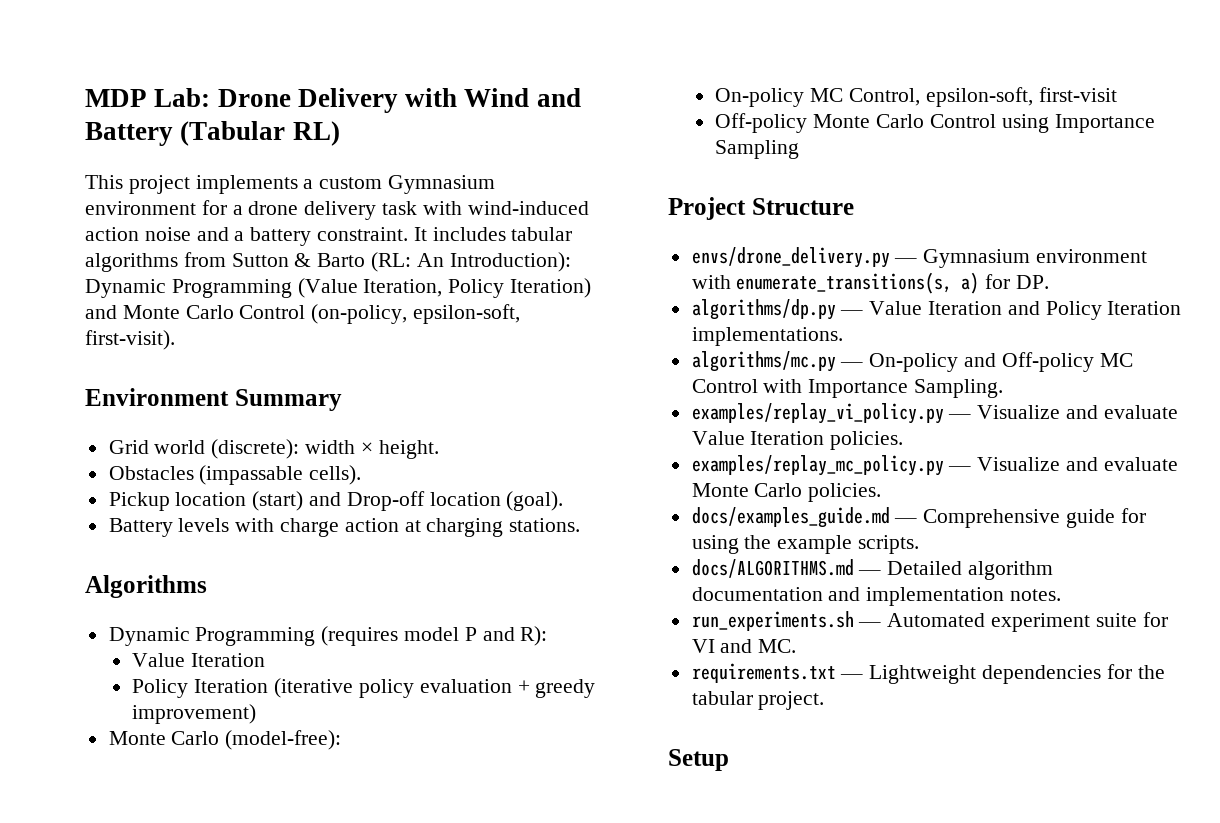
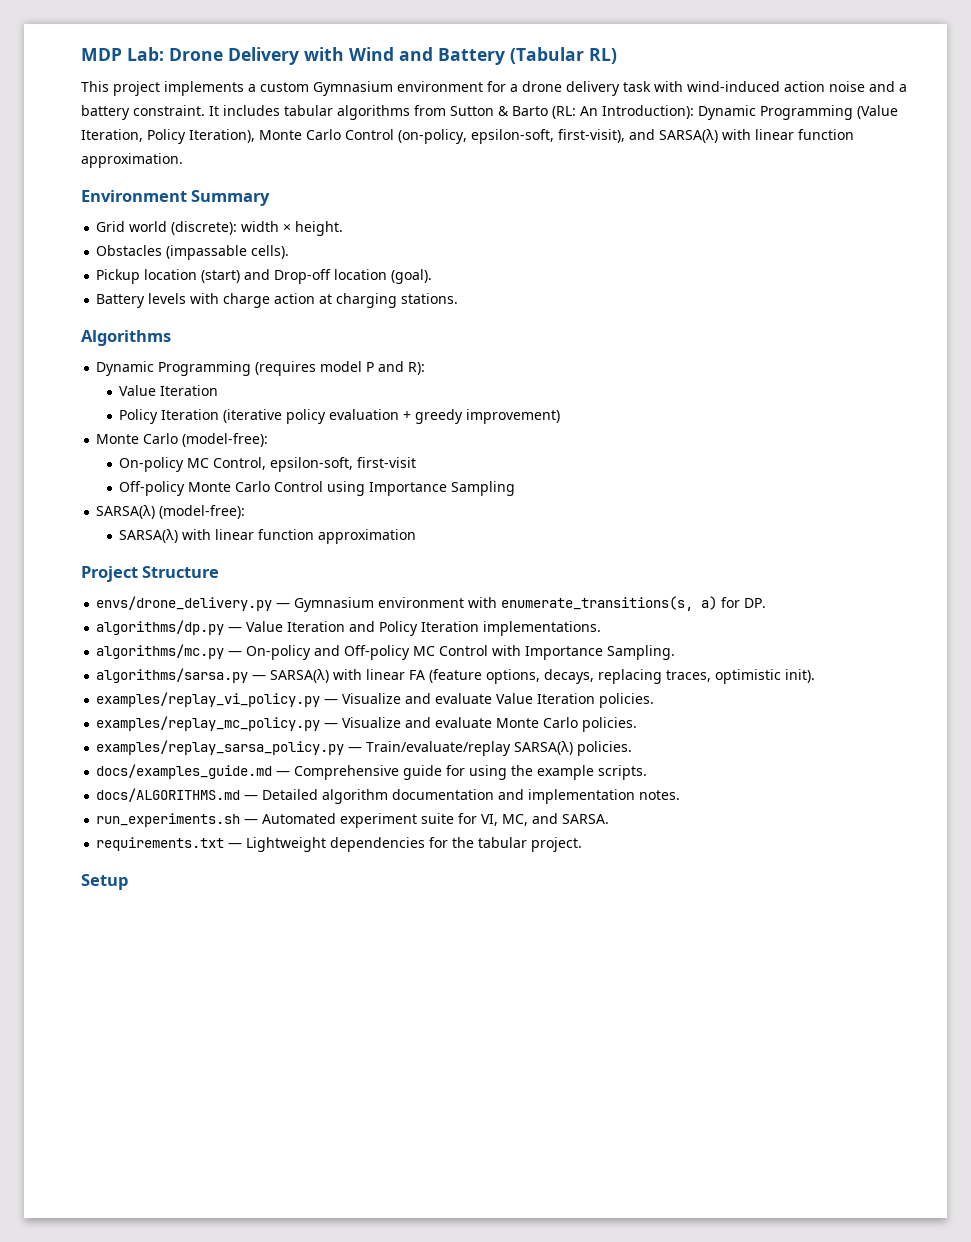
- It includes tabular algorithms from Sutton & Barto (RL: An Introduction): Dynamic Programming (Value Iteration, Policy Iteration) and Monte Carlo Control (on-policy, epsilon-soft, first-visit).
+ It includes tabular algorithms from Sutton & Barto (RL: An Introduction): Dynamic Programming (Value Iteration, Policy Iteration), Monte Carlo Control (on-policy, epsilon-soft, first-visit), and SARSA(λ) with linear function approximation.
+ SARSA(λ) (model-free):
+ SARSA(λ) with linear function approximation
+ algorithms/sarsa.py — SARSA(λ) with linear FA (feature options, decays, replacing traces, optimistic init).
+ examples/replay_sarsa_policy.py — Train/evaluate/replay SARSA(λ) policies.
- run_experiments.sh — Automated experiment suite for VI and MC.
+ run_experiments.sh — Automated experiment suite for VI, MC, and SARSA.

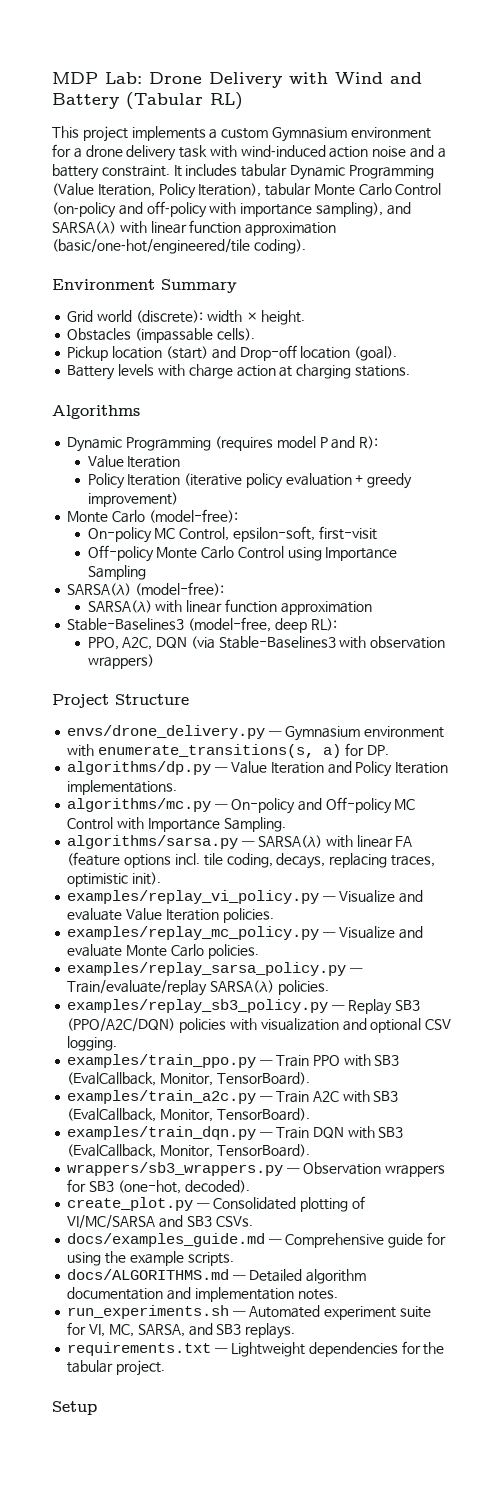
- It includes tabular algorithms from Sutton & Barto (RL: An Introduction): Dynamic Programming (Value Iteration, Policy Iteration), Monte Carlo Control (on-policy, epsilon-soft, first-visit), and SARSA(λ) with linear function approximation.
+ It includes tabular Dynamic Programming (Value Iteration, Policy Iteration), tabular Monte Carlo Control (on‑policy and off‑policy with importance sampling), and SARSA(λ) with linear function approximation (basic/one‑hot/engineered/tile coding).
+ Stable-Baselines3 (model-free, deep RL):
+ PPO, A2C, DQN (via Stable-Baselines3 with observation wrappers)
- algorithms/sarsa.py — SARSA(λ) with linear FA (feature options, decays, replacing traces, optimistic init).
+ algorithms/sarsa.py — SARSA(λ) with linear FA (feature options incl. tile coding, decays, replacing traces, optimistic init).
+ examples/replay_sb3_policy.py — Replay SB3 (PPO/A2C/DQN) policies with visualization and optional CSV logging.
+ examples/train_ppo.py — Train PPO with SB3 (EvalCallback, Monitor, TensorBoard).
+ examples/train_a2c.py — Train A2C with SB3 (EvalCallback, Monitor, TensorBoard).
+ examples/train_dqn.py — Train DQN with SB3 (EvalCallback, Monitor, TensorBoard).
+ wrappers/sb3_wrappers.py — Observation wrappers for SB3 (one-hot, decoded).
+ create_plot.py — Consolidated plotting of VI/MC/SARSA and SB3 CSVs.
- run_experiments.sh — Automated experiment suite for VI, MC, and SARSA.
+ run_experiments.sh — Automated experiment suite for VI, MC, SARSA, and SB3 replays.

